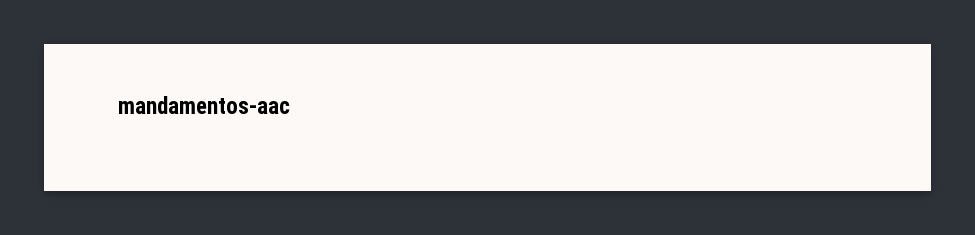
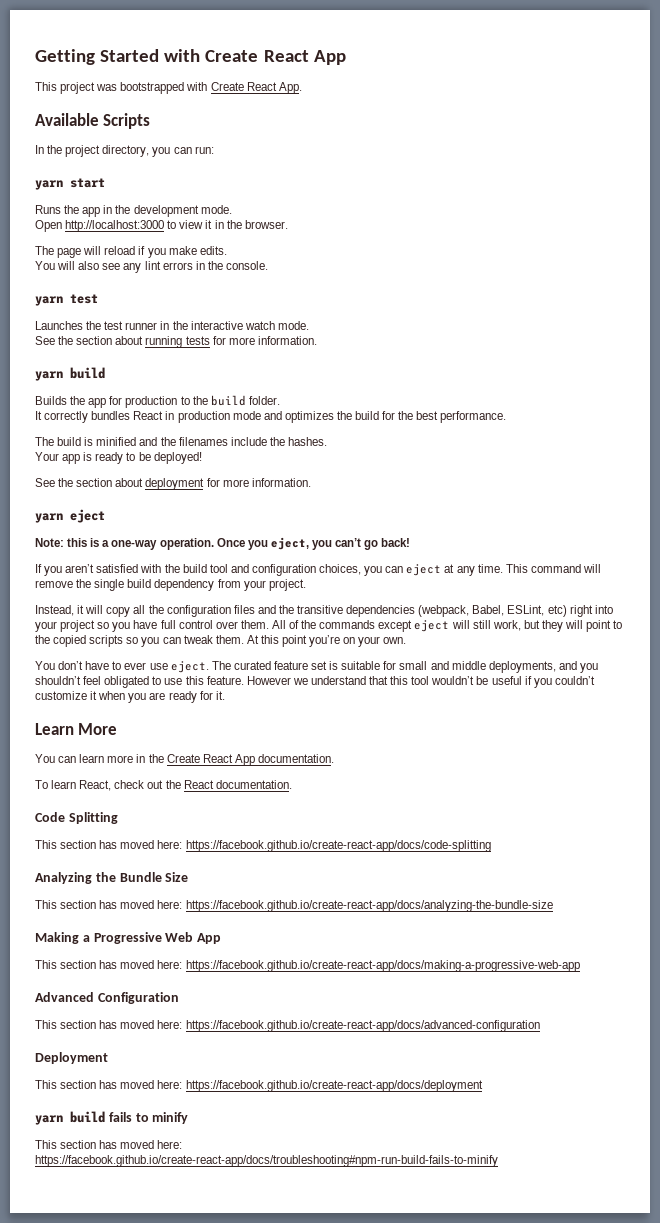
- mandamentos-aac
+ Getting Started with Create React App
+ This project was bootstrapped with Create React App.
+ Available Scripts
+ In the project directory, you can run:
+ yarn start
+ Runs the app in the development mode.
+ Open http://localhost:3000 to view it in the browser.
+ The page will reload if you make edits.
+ You will also see any lint errors in the console.
+ yarn test
+ Launches the test runner in the interactive watch mode.
+ See the section about running tests for more information.
+ yarn build
+ Builds the app for production to the build folder.
+ It correctly bundles React in production mode and optimizes the build for the best performance.
+ The build is minified and the filenames include the hashes.
+ Your app is ready to be deployed!
+ See the section about deployment for more information.
+ yarn eject
+ Note: this is a one-way operation. Once you eject, you can’t go back!
+ If you aren’t satisfied with the build tool and configuration choices, you can eject at any time. This command will remove the single build dependency from your project.
+ Instead, it will copy all the configuration files and the transitive dependencies (webpack, Babel, ESLint, etc) right into your project so you have full control over them. All of the commands except eject will still work, but they will point to the copied scripts so you can tweak them. At this point you’re on your own.
+ You don’t have to ever use eject. The curated feature set is suitable for small and middle deployments, and you shouldn’t feel obligated to use this feature. However we understand that this tool wouldn’t be useful if you couldn’t customize it when you are ready for it.
+ Learn More
+ You can learn more in the Create React App documentation.
+ To learn React, check out the React documentation.
+ Code Splitting
+ This section has moved here: https://facebook.github.io/create-react-app/docs/code-splitting
+ Analyzing the Bundle Size
+ This section has moved here: https://facebook.github.io/create-react-app/docs/analyzing-the-bundle-size
+ Making a Progressive Web App
+ This section has moved here: https://facebook.github.io/create-react-app/docs/making-a-progressive-web-app
+ Advanced Configuration
+ This section has moved here: https://facebook.github.io/create-react-app/docs/advanced-configuration
+ Deployment
+ This section has moved here: https://facebook.github.io/create-react-app/docs/deployment
+ yarn build fails to minify
+ This section has moved here: https://facebook.github.io/create-react-app/docs/troubleshooting#npm-run-build-fails-to-minify

